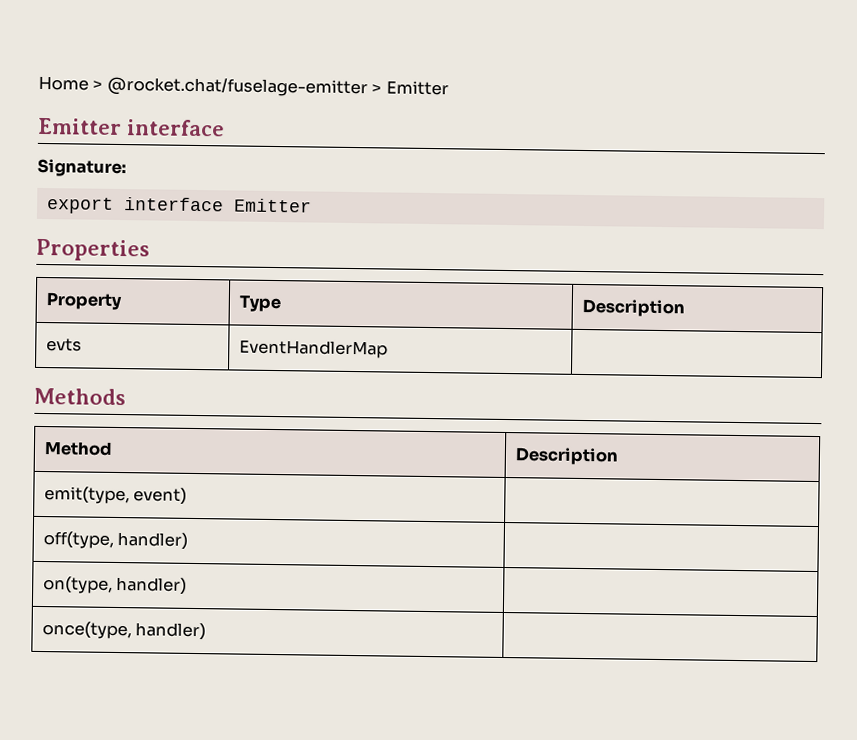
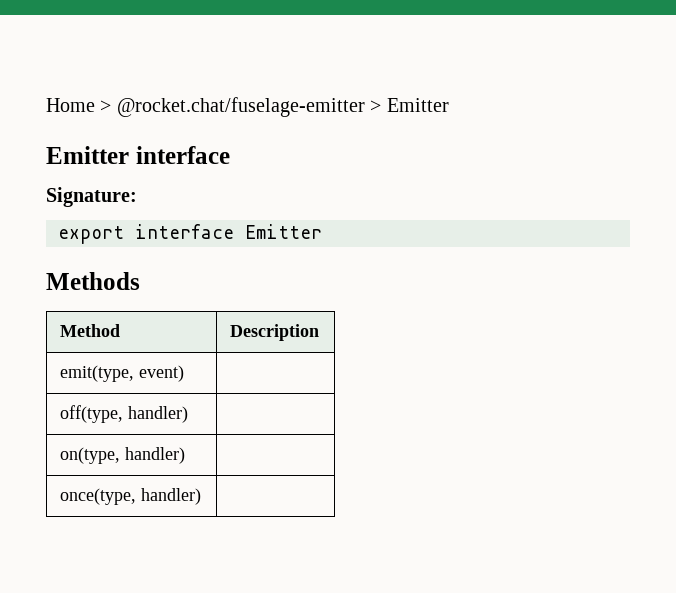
- Properties
- Property | Type | Description
- evts | EventHandlerMap |

